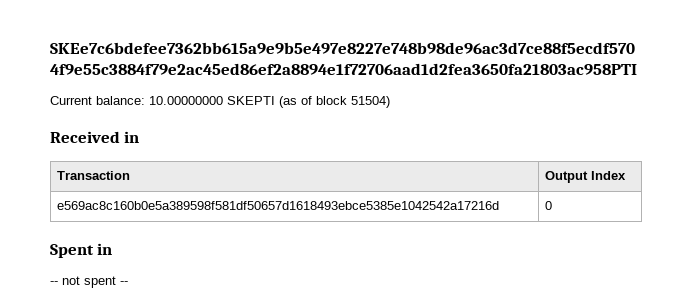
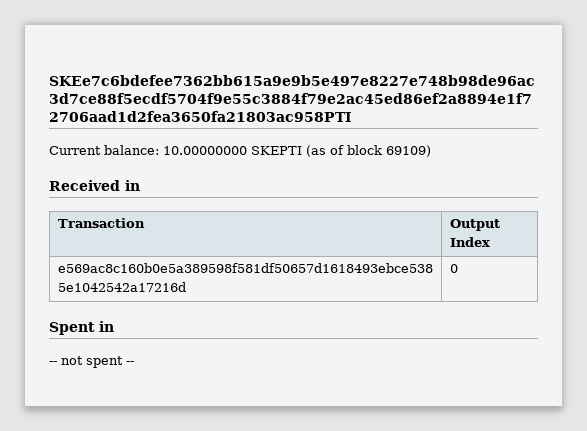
- Current balance: 10.00000000 SKEPTI (as of block 51504)
+ Current balance: 10.00000000 SKEPTI (as of block 69109)

